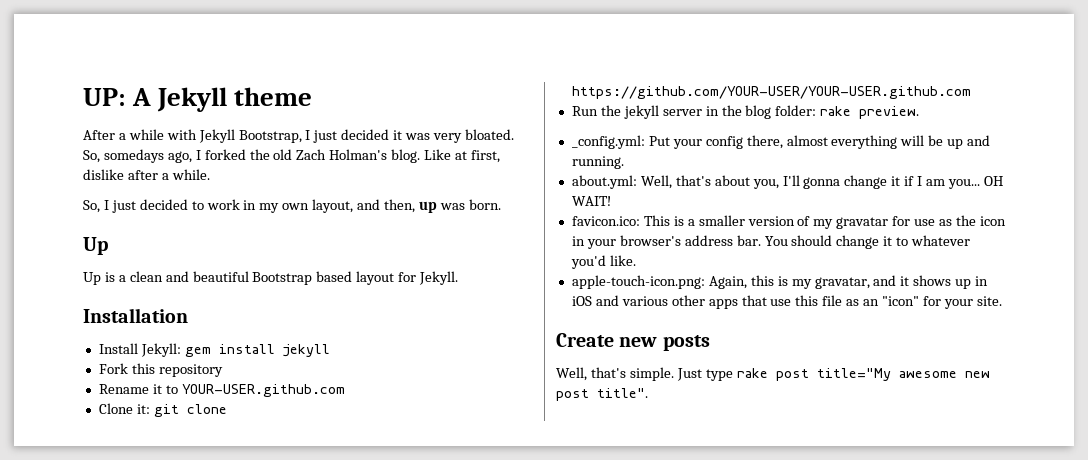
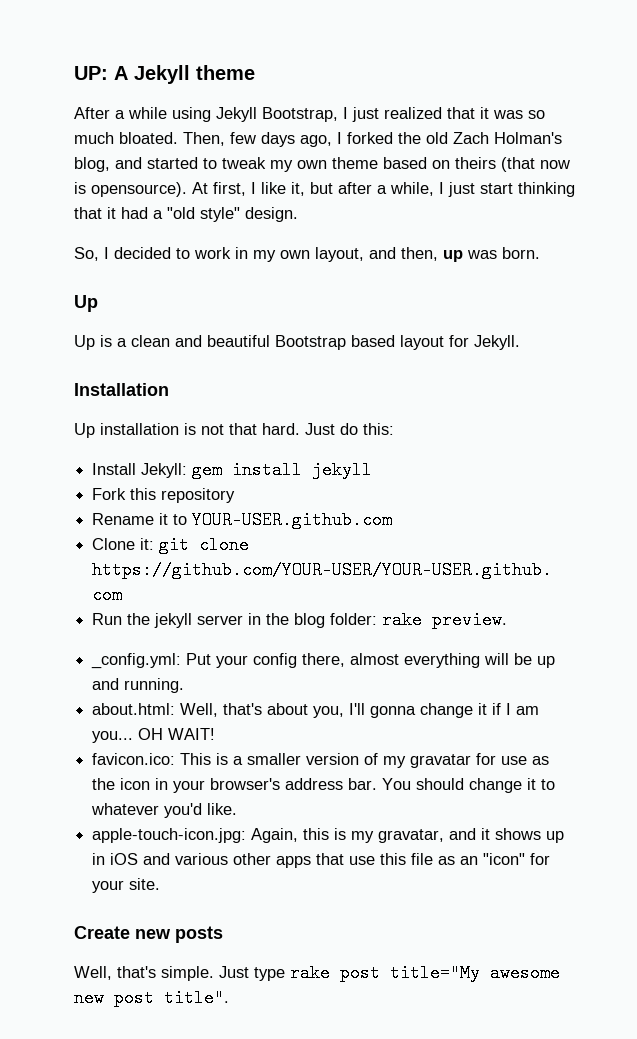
- After a while with Jekyll Bootstrap, I just decided it was very bloated. So, somedays ago, I forked the old Zach Holman's blog. Like at first, dislike after a while.
+ After a while using Jekyll Bootstrap, I just realized that it was so much bloated. Then, few days ago, I forked the old Zach Holman's blog, and started to tweak my own theme based on theirs (that now is opensource). At first, I like it, but after a while, I just start thinking that it had a "old style" design.
- So, I just decided to work in my own layout, and then, up was born.
+ So, I decided to work in my own layout, and then, up was born.
+ Up installation is not that hard. Just do this:
- about.yml: Well, that's about you, I'll gonna change it if I am you...
+ about.html: Well, that's about you, I'll gonna change it if I am you...
- apple-touch-icon.png: Again, this is my gravatar, and it shows up in iOS and various other apps that use this file as an "icon" for your site.
+ apple-touch-icon.jpg: Again, this is my gravatar, and it shows up in iOS and various other apps that use this file as an "icon" for your site.

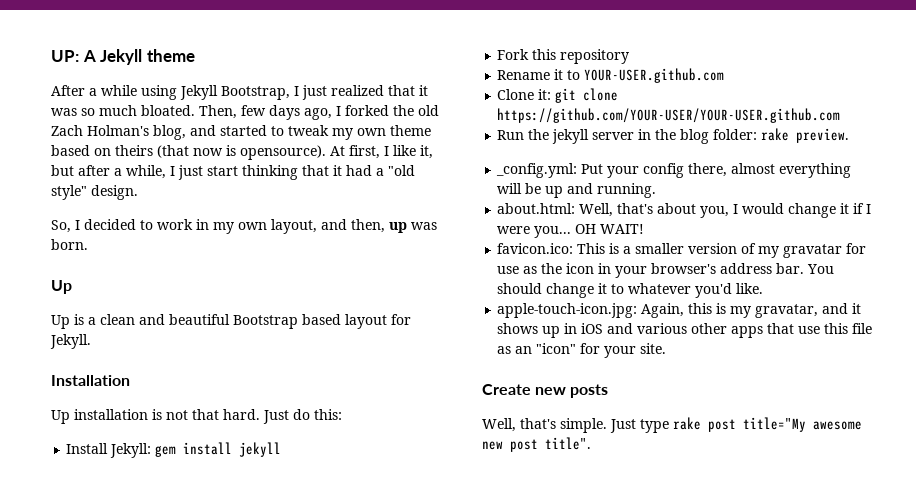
- about.html: Well, that's about you, I'll gonna change it if I am you...
+ about.html: Well, that's about you, I would change it if I were you...

